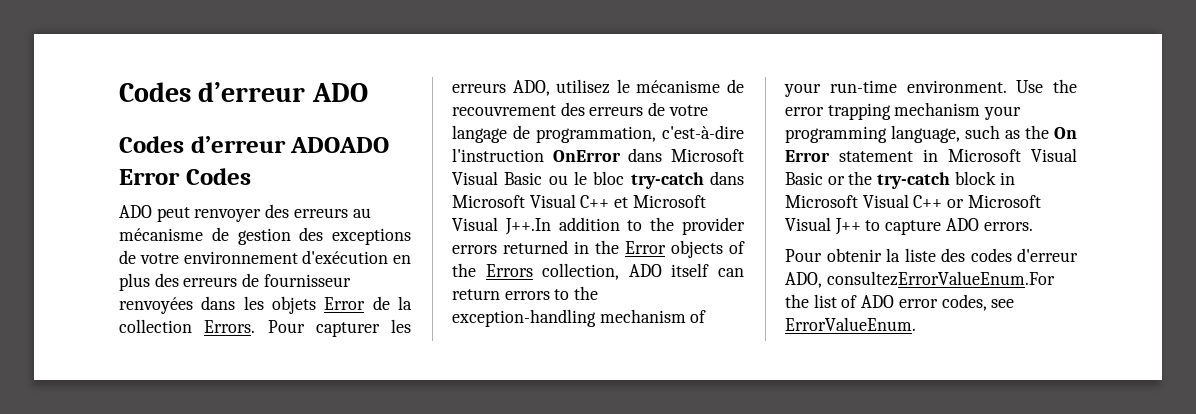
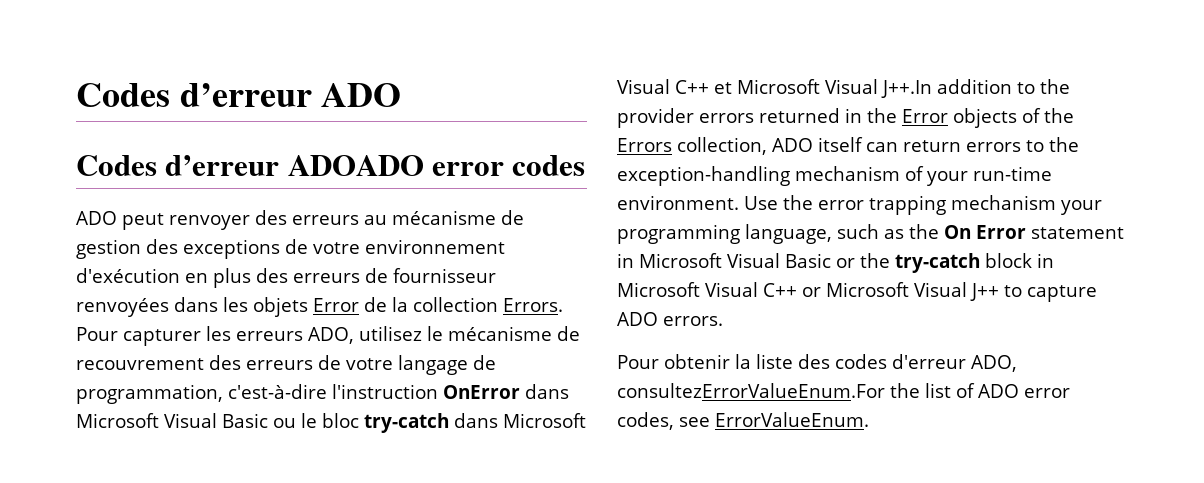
- Codes d’erreur ADOADO Error Codes
+ Codes d’erreur ADOADO error codes

